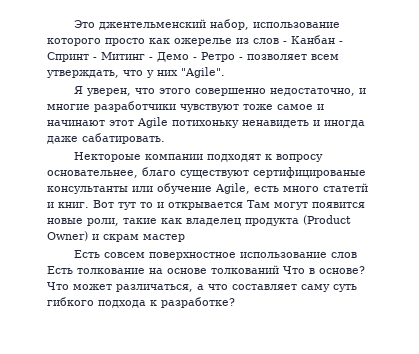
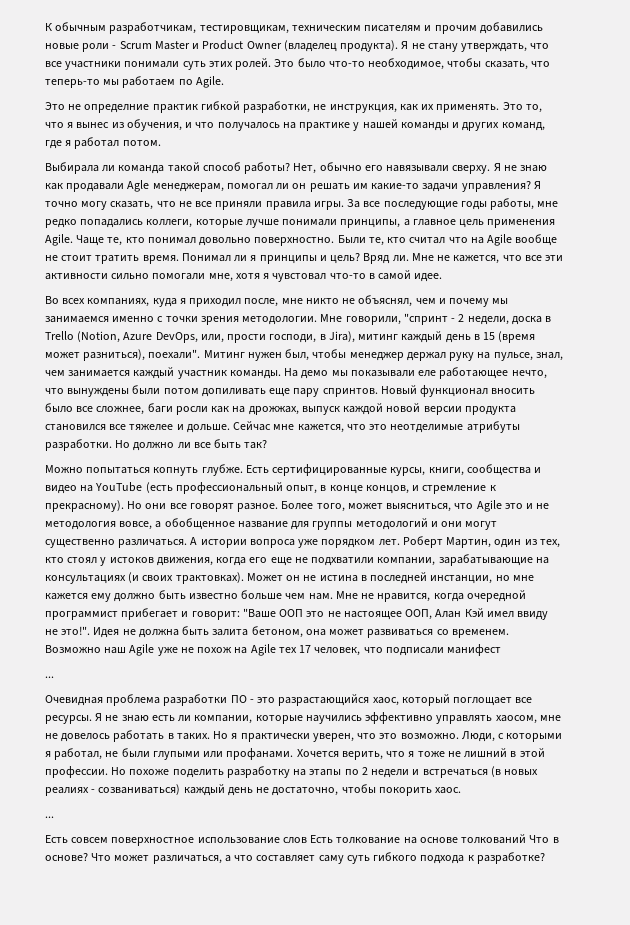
- Это джентельменский набор, использование которого просто как ожерелье из слов - Канбан - Спринт - Митинг - Демо - Ретро - позволяет всем утверждать, что у них "Agile".
- Я уверен, что этого совершенно недостаточно, и многие разработчики чувствуют тоже самое и начинают этот Agile потихоньку ненавидеть и иногда даже сабатировать.
- Нектороые компании подходят к вопросу основательнее, благо существуют сертифицированые консультанты или обучение Agile, есть много статетй и книг. Вот тут то и открывается Там могут появится новые роли, такие как владелец продукта (Product Owner) и скрам мастер
+ К обычным разработчикам, тестировщикам, техническим писателям и прочим добавились новые роли - Scrum Master и Product Owner (владелец продукта). Я не стану утверждать, что все участники понимали суть этих ролей. Это было что-то необходимое, чтобы сказать, что теперь-то мы работаем по Agile.
+ Это не определние практик гибкой разработки, не инструкция, как их применять. Это то, что я вынес из обучения, и что получалось на практике у нашей команды и других команд, где я работал потом.
+ Выбирала ли команда такой способ работы? Нет, обычно его навязывали сверху. Я не знаю как продавали Agle менеджерам, помогал ли он решать им какие-то задачи управления? Я точно могу сказать, что не все приняли правила игры. За все последующие годы работы, мне редко попадались коллеги, которые лучше понимали принципы, а главное цель применения Agile. Чаще те, кто понимал довольно поверхностно. Были те, кто считал что на Agile вообще не стоит тратить время. Понимал ли я принципы и цель? Вряд ли. Мне не кажется, что все эти активности сильно помогали мне, хотя я чувстовал что-то в самой идее.
+ Во всех компаниях, куда я приходил после, мне никто не объяснял, чем и почему мы занимаемся именно с точки зрения методологии. Мне говорили, "спринт - 2 недели, доска в Trello (Notion, Azure DevOps, или, прости господи, в Jira), митинг каждый день в 15 (время может разниться), поехали". Митинг нужен был, чтобы менеджер держал руку на пульсе, знал, чем занимается каждый участник команды. На демо мы показывали еле работающее нечто, что вынуждены были потом допиливать еще пару спринтов. Новый функционал вносить было все сложнее, баги росли как на дрожжах, выпуск каждой новой версии продукта становился все тяжелее и дольше. Сейчас мне кажется, что это неотделимые атрибуты разработки. Но должно ли все быть так?
+ Можно попытаться копнуть глубже. Есть сертифицированные курсы, книги, сообщества и видео на YouTube (есть профессиональный опыт, в конце концов, и стремление к прекрасному). Но они все говорят разное. Более того, может выясниться, что Agile это и не методология вовсе, а обобщенное название для группы методологий и они могут существенно различаться. А истории вопроса уже порядком лет. Роберт Мартин, один из тех, кто стоял у истоков движения, когда его еще не подхватили компании, зарабатывающие на консультациях (и своих трактовках). Может он не истина в последней инстанции, но мне кажется ему должно быть известно больше чем нам. Мне не нравится, когда очередной программист прибегает и говорит: "Ваше ООП это не настоящее ООП, Алан Кэй имел ввиду не это!". Идея не должна быть залита бетоном, она может развиваться со временем. Возможно наш Agile уже не похож на Agile тех 17 человек, что подписали манифест
+ ...
+ Очевидная проблема разработки ПО - это разрастающийся хаос, который поглощает все ресурсы. Я не знаю есть ли компании, которые научились эффективно управлять хаосом, мне не довелось работать в таких. Но я практически уверен, что это возможно. Люди, с которыми я работал, не были глупыми или профанами. Хочется верить, что я тоже не лишний в этой профессии. Но похоже поделить разработку на этапы по 2 недели и встречаться (в новых реалиях - созваниваться) каждый день не достаточно, чтобы покорить хаос.
+ ...

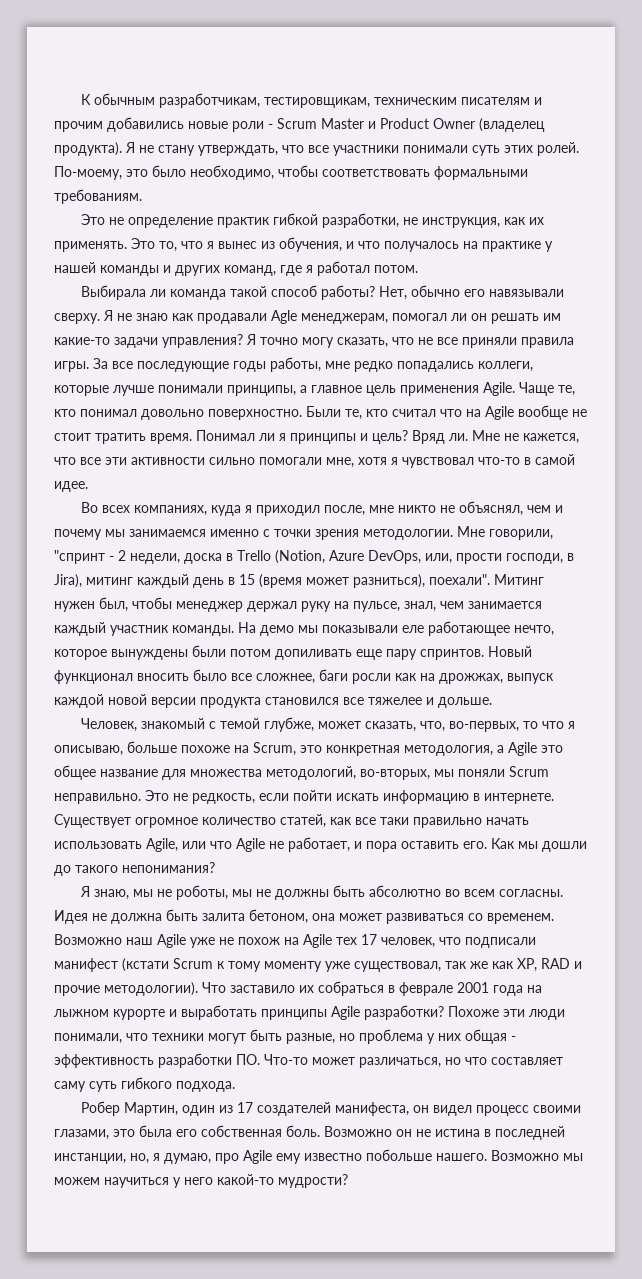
- Это было что-то необходимое, чтобы сказать, что теперь-то мы работаем по Agile.
- Это не определние практик гибкой разработки, не инструкция, как их применять.
+ По-моему, это было необходимо, чтобы соответствовать формальными требованиям.
+ Это не определение практик гибкой разработки, не инструкция, как их применять.
- Мне не кажется, что все эти активности сильно помогали мне, хотя я чувстовал что-то в самой идее.
+ Мне не кажется, что все эти активности сильно помогали мне, хотя я чувствовал что-то в самой идее.
- На демо мы показывали еле работающее нечто, что вынуждены были потом допиливать еще пару спринтов.
+ На демо мы показывали еле работающее нечто, которое вынуждены были потом допиливать еще пару спринтов.
- Новый функционал вносить было все сложнее, баги росли как на дрожжах, выпуск каждой новой версии продукта становился все тяжелее и дольше. Сейчас мне кажется, что это неотделимые атрибуты разработки. Но должно ли все быть так?
- Можно попытаться копнуть глубже. Есть сертифицированные курсы, книги, сообщества и видео на YouTube (есть профессиональный опыт, в конце концов, и стремление к прекрасному). Но они все говорят разное. Более того, может выясниться, что Agile это и не методология вовсе, а обобщенное название для группы методологий и они могут существенно различаться. А истории вопроса уже порядком лет. Роберт Мартин, один из тех, кто стоял у истоков движения, когда его еще не подхватили компании, зарабатывающие на консультациях (и своих трактовках). Может он не истина в последней инстанции, но мне кажется ему должно быть известно больше чем нам. Мне не нравится, когда очередной программист прибегает и говорит: "Ваше ООП это не настоящее ООП, Алан Кэй имел ввиду не это!".
+ Новый функционал вносить было все сложнее, баги росли как на дрожжах, выпуск каждой новой версии продукта становился все тяжелее и дольше.
+ Человек, знакомый с темой глубже, может сказать, что, во-первых, то что я описываю, больше похоже на Scrum, это конкретная методология, а Agile это общее название для множества методологий, во-вторых, мы поняли Scrum неправильно. Это не редкость, если пойти искать информацию в интернете. Существует огромное количество статей, как все таки правильно начать использовать Agile, или что Agile не работает, и пора оставить его. Как мы дошли до такого непонимания?
+ Я знаю, мы не роботы, мы не должны быть абсолютно во всем согласны.
- Возможно наш Agile уже не похож на Agile тех 17 человек, что подписали манифест
- ...
- Очевидная проблема разработки ПО - это разрастающийся хаос, который поглощает все ресурсы. Я не знаю есть ли компании, которые научились эффективно управлять хаосом, мне не довелось работать в таких. Но я практически уверен, что это возможно. Люди, с которыми я работал, не были глупыми или профанами. Хочется верить, что я тоже не лишний в этой профессии. Но похоже поделить разработку на этапы по 2 недели и встречаться (в новых реалиях - созваниваться) каждый день не достаточно, чтобы покорить хаос.
- ...
- Есть совсем поверхностное использование слов Есть толкование на основе толкований Что в основе? Что может различаться, а что составляет саму суть гибкого подхода к разработке?
+ Возможно наш Agile уже не похож на Agile тех 17 человек, что подписали манифест (кстати Scrum к тому моменту уже существовал, так же как XP, RAD и прочие методологии). Что заставило их собраться в феврале 2001 года на лыжном курорте и выработать принципы Agile разработки? Похоже эти люди понимали, что техники могут быть разные, но проблема у них общая - эффективность разработки ПО. Что-то может различаться, но что составляет саму суть гибкого подхода.
+ Робер Мартин, один из 17 создателей манифеста, он видел процесс своими глазами, это была его собственная боль. Возможно он не истина в последней инстанции, но, я думаю, про Agile ему известно побольше нашего. Возможно мы можем научиться у него какой-то мудрости?

